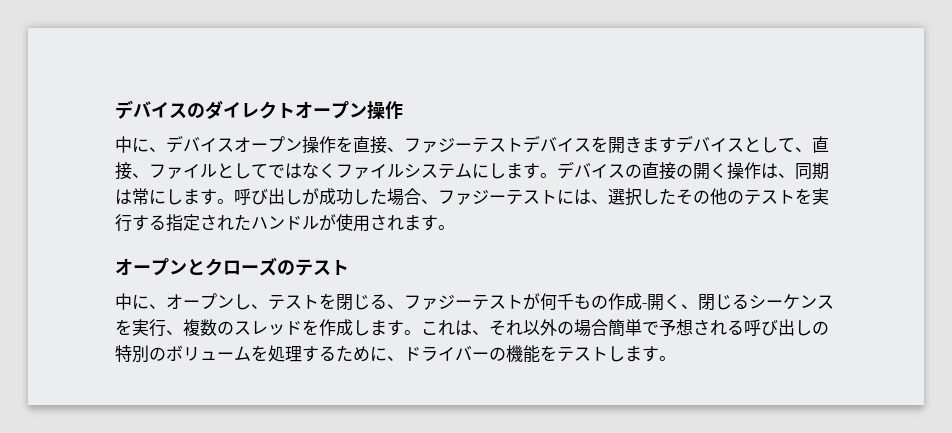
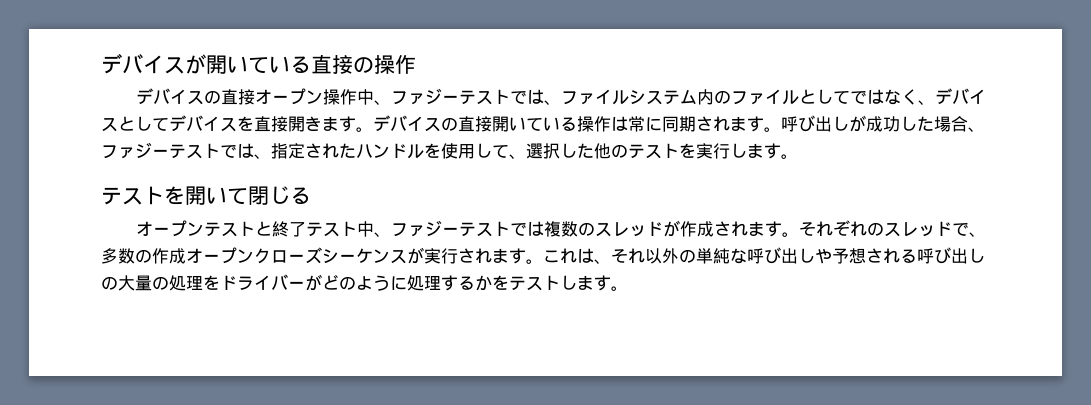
- デバイスのダイレクトオープン操作
- 中に、デバイスオープン操作を直接、ファジーテストデバイスを開きますデバイスとして、直接、ファイルとしてではなくファイルシステムにします。
+ デバイスが開いている直接の操作
+ デバイスの直接オープン操作中、ファジーテストでは、ファイルシステム内のファイルとしてではなく、デバイスとしてデバイスを直接開きます。
- デバイスの直接の開く操作は、同期は常にします。
+ デバイスの直接開いている操作は常に同期されます。
- 呼び出しが成功した場合、ファジーテストには、選択したその他のテストを実行する指定されたハンドルが使用されます。
- オープンとクローズのテスト
- 中に、オープンし、テストを閉じる、ファジーテストが何千もの作成-開く、閉じるシーケンスを実行、複数のスレッドを作成します。
+ 呼び出しが成功した場合、ファジーテストでは、指定されたハンドルを使用して、選択した他のテストを実行します。
+ テストを開いて閉じる
+ オープンテストと終了テスト中、ファジーテストでは複数のスレッドが作成されます。それぞれのスレッドで、多数の作成オープンクローズシーケンスが実行されます。
- これは、それ以外の場合簡単で予想される呼び出しの特別のボリュームを処理するために、ドライバーの機能をテストします。
+ これは、それ以外の単純な呼び出しや予想される呼び出しの大量の処理をドライバーがどのように処理するかをテストします。

